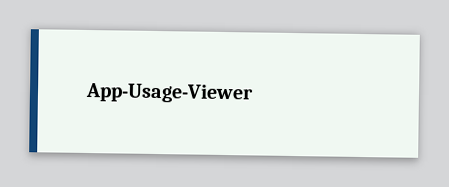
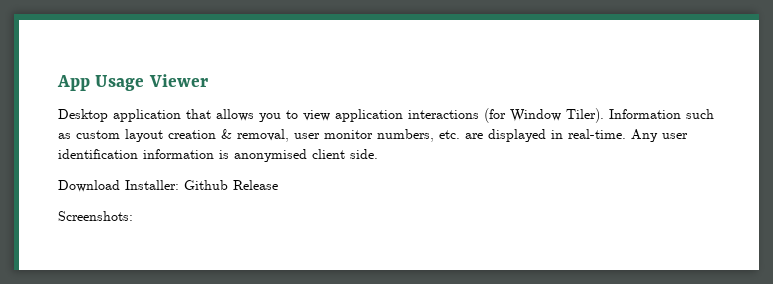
- App-Usage-Viewer
+ App Usage Viewer
+ Desktop application that allows you to view application interactions (for Window Tiler). Information such as custom layout creation & removal, user monitor numbers, etc. are displayed in real-time. Any user identification information is anonymised client side.
+ Download Installer: Github Release
+ Screenshots:

